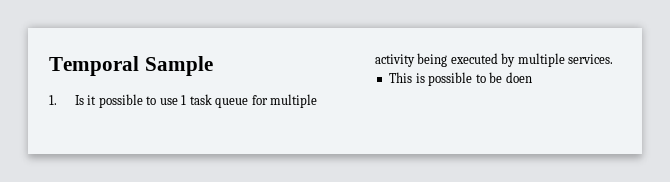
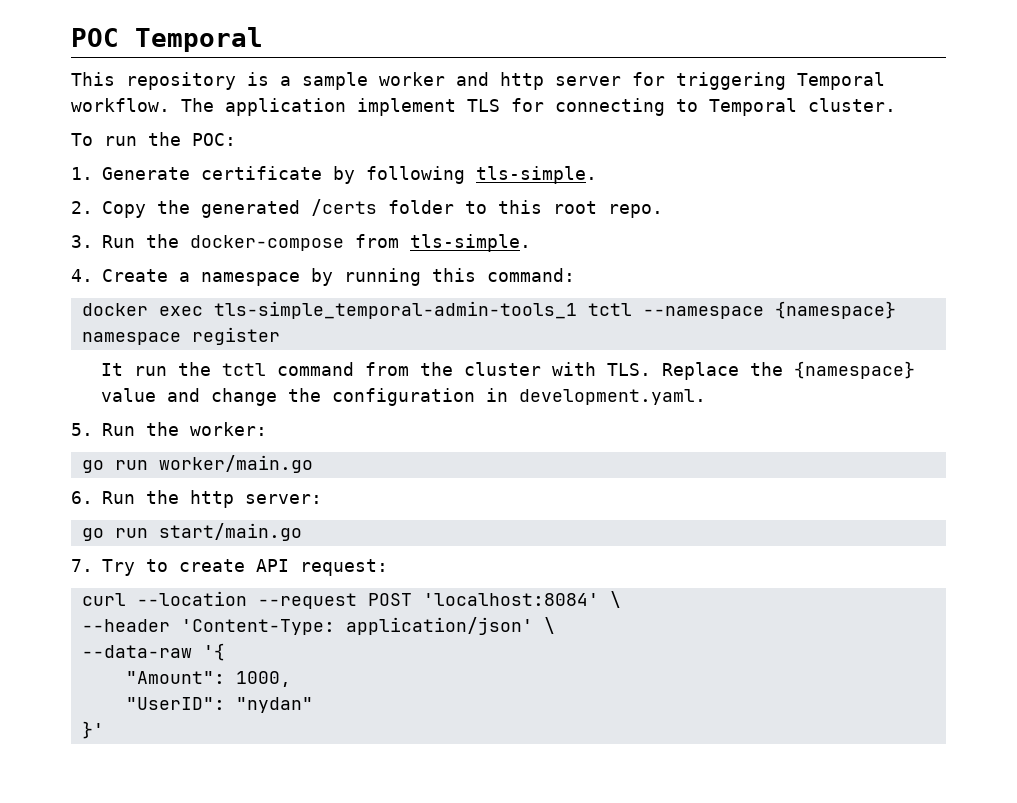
- Temporal Sample
- 1. Is it possible to use 1 task queue for multiple activity being executed by multiple services.
- This is possible to be doen
+ POC Temporal
+ This repository is a sample worker and http server for triggering Temporal workflow. The application implement TLS for connecting to Temporal cluster.
+ To run the POC:
+ 1. Generate certificate by following tls-simple.
+ 2. Copy the generated /certs folder to this root repo.
+ 3. Run the docker-compose from tls-simple.
+ 4. Create a namespace by running this command:
+ docker exec tls-simple_temporal-admin-tools_1 tctl --namespace {namespace} namespace register
+ It run the tctl command from the cluster with TLS. Replace the {namespace} value and change the configuration in development.yaml.
+ 5. Run the worker:
+ go run worker/main.go
+ 6. Run the http server:
+ go run start/main.go
+ 7. Try to create API request:
+ curl --location --request POST 'localhost:8084' \
+ --header 'Content-Type: application/json' \
+ --data-raw '{
+ "Amount": 1000,
+ "UserID": "nydan"
+ }'

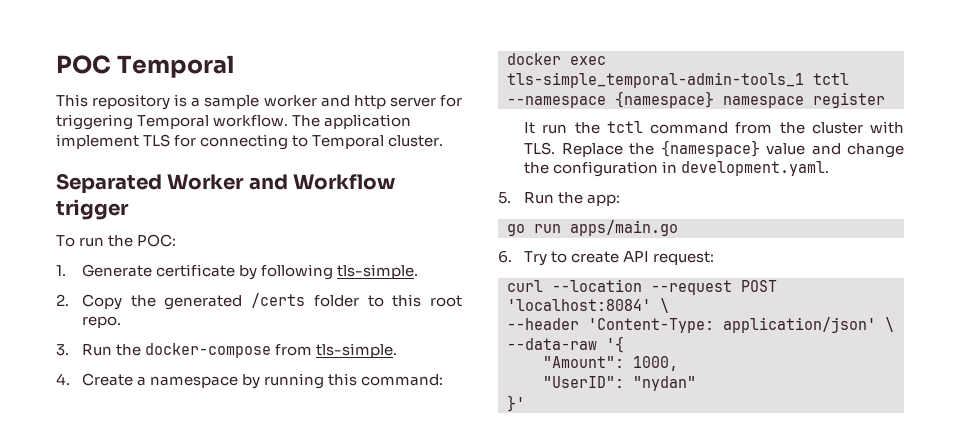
+ Separated Worker and Workflow trigger
- 5. Run the worker:
- go run worker/main.go
- 6. Run the http server:
- go run start/main.go
- 7. Try to create API request:
+ 5. Run the app:
+ go run apps/main.go
+ 6. Try to create API request:

